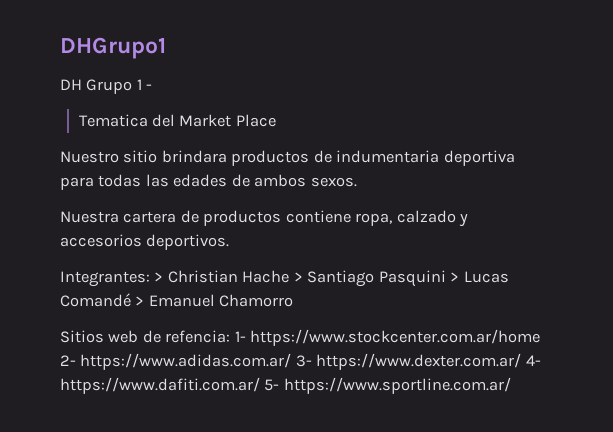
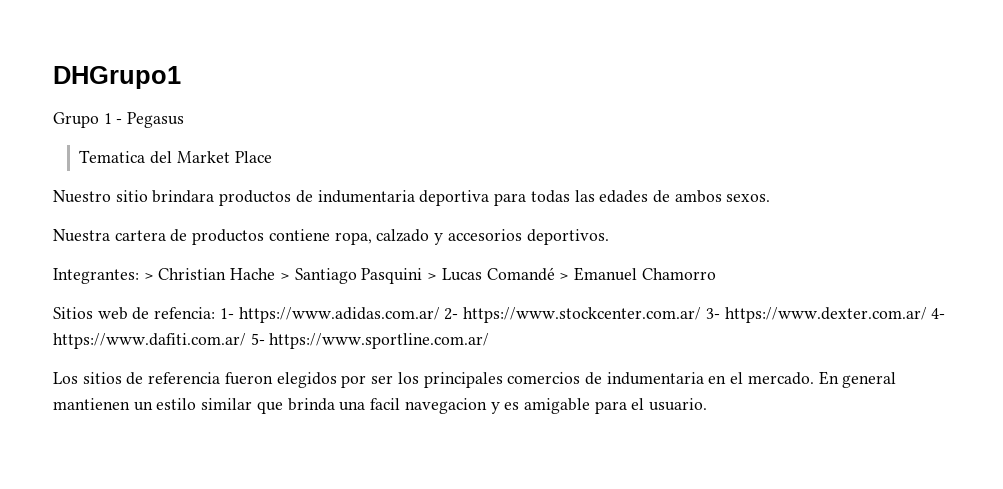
- DH Grupo 1 -
+ Grupo 1 - Pegasus
- Sitios web de refencia: 1- https://www.stockcenter.com.ar/home 2- https://www.adidas.com.ar/ 3- https://www.dexter.com.ar/ 4- https://www.dafiti.com.ar/ 5- https://www.sportline.com.ar/
+ Sitios web de refencia: 1- https://www.adidas.com.ar/ 2- https://www.stockcenter.com.ar/ 3- https://www.dexter.com.ar/ 4- https://www.dafiti.com.ar/ 5- https://www.sportline.com.ar/
+ Los sitios de referencia fueron elegidos por ser los principales comercios de indumentaria en el mercado. En general mantienen un estilo similar que brinda una facil navegacion y es amigable para el usuario.

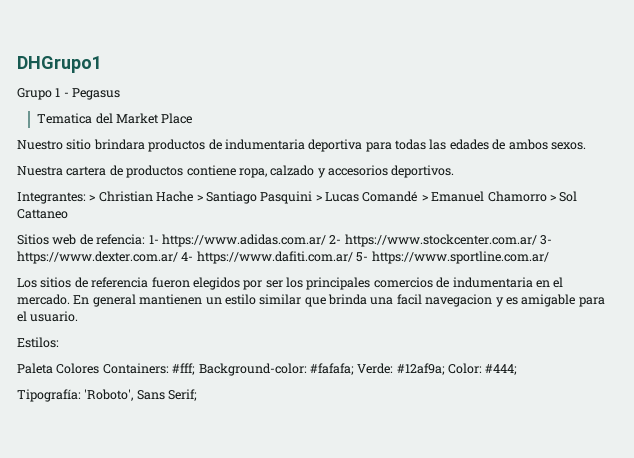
- Integrantes: > Christian Hache > Santiago Pasquini > Lucas Comandé > Emanuel Chamorro
+ Integrantes: > Christian Hache > Santiago Pasquini > Lucas Comandé > Emanuel Chamorro > Sol Cattaneo
+ Estilos:
+ Paleta Colores Containers: #fff; Background-color: #fafafa; Verde: #12af9a; Color: #444;
+ Tipografía: 'Roboto', Sans Serif;

